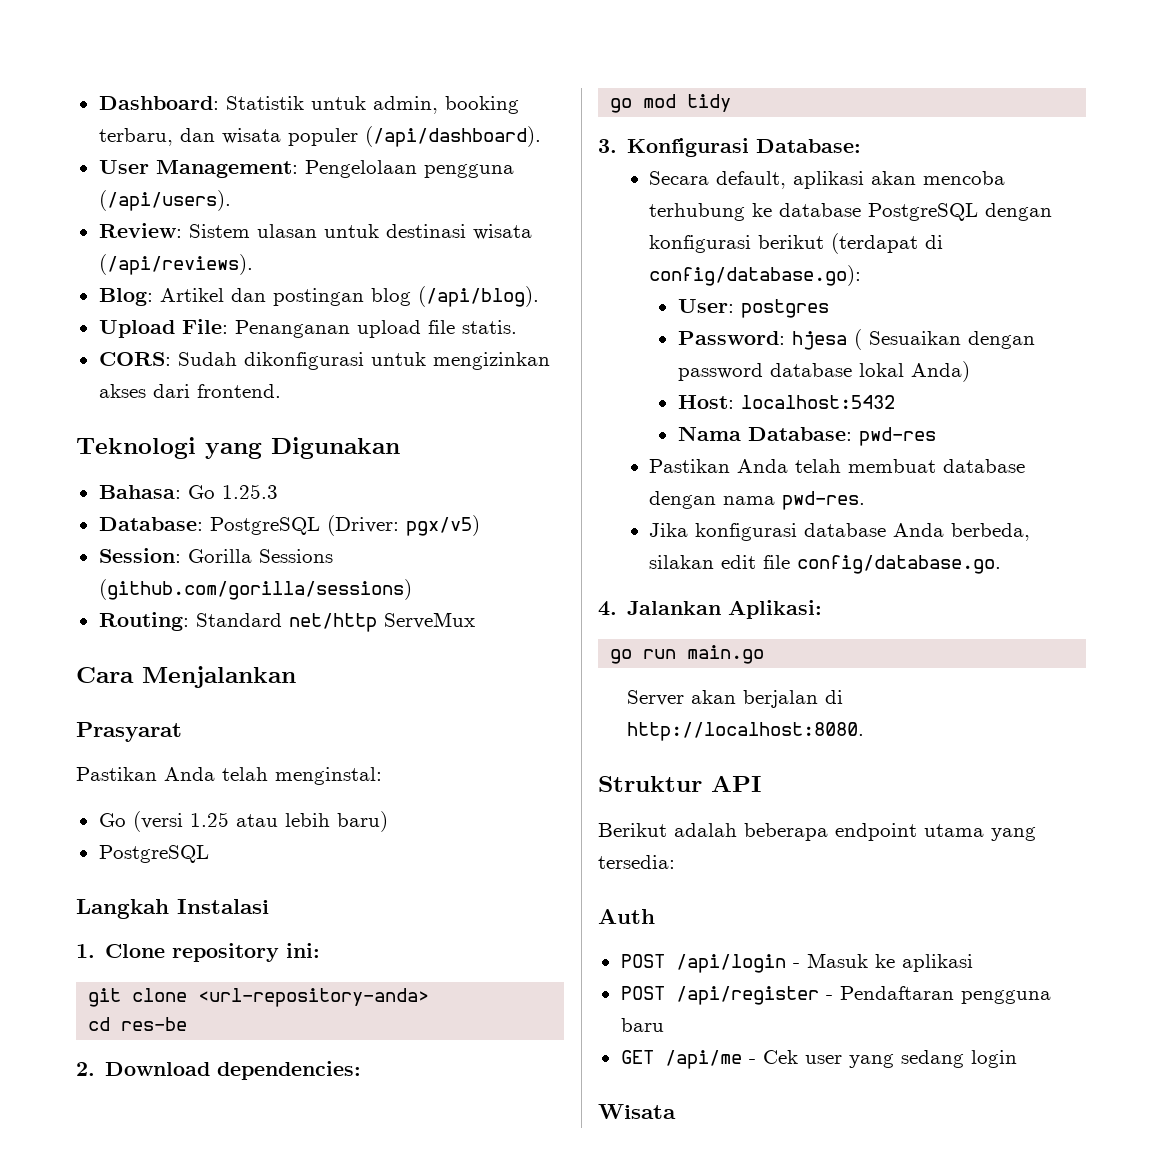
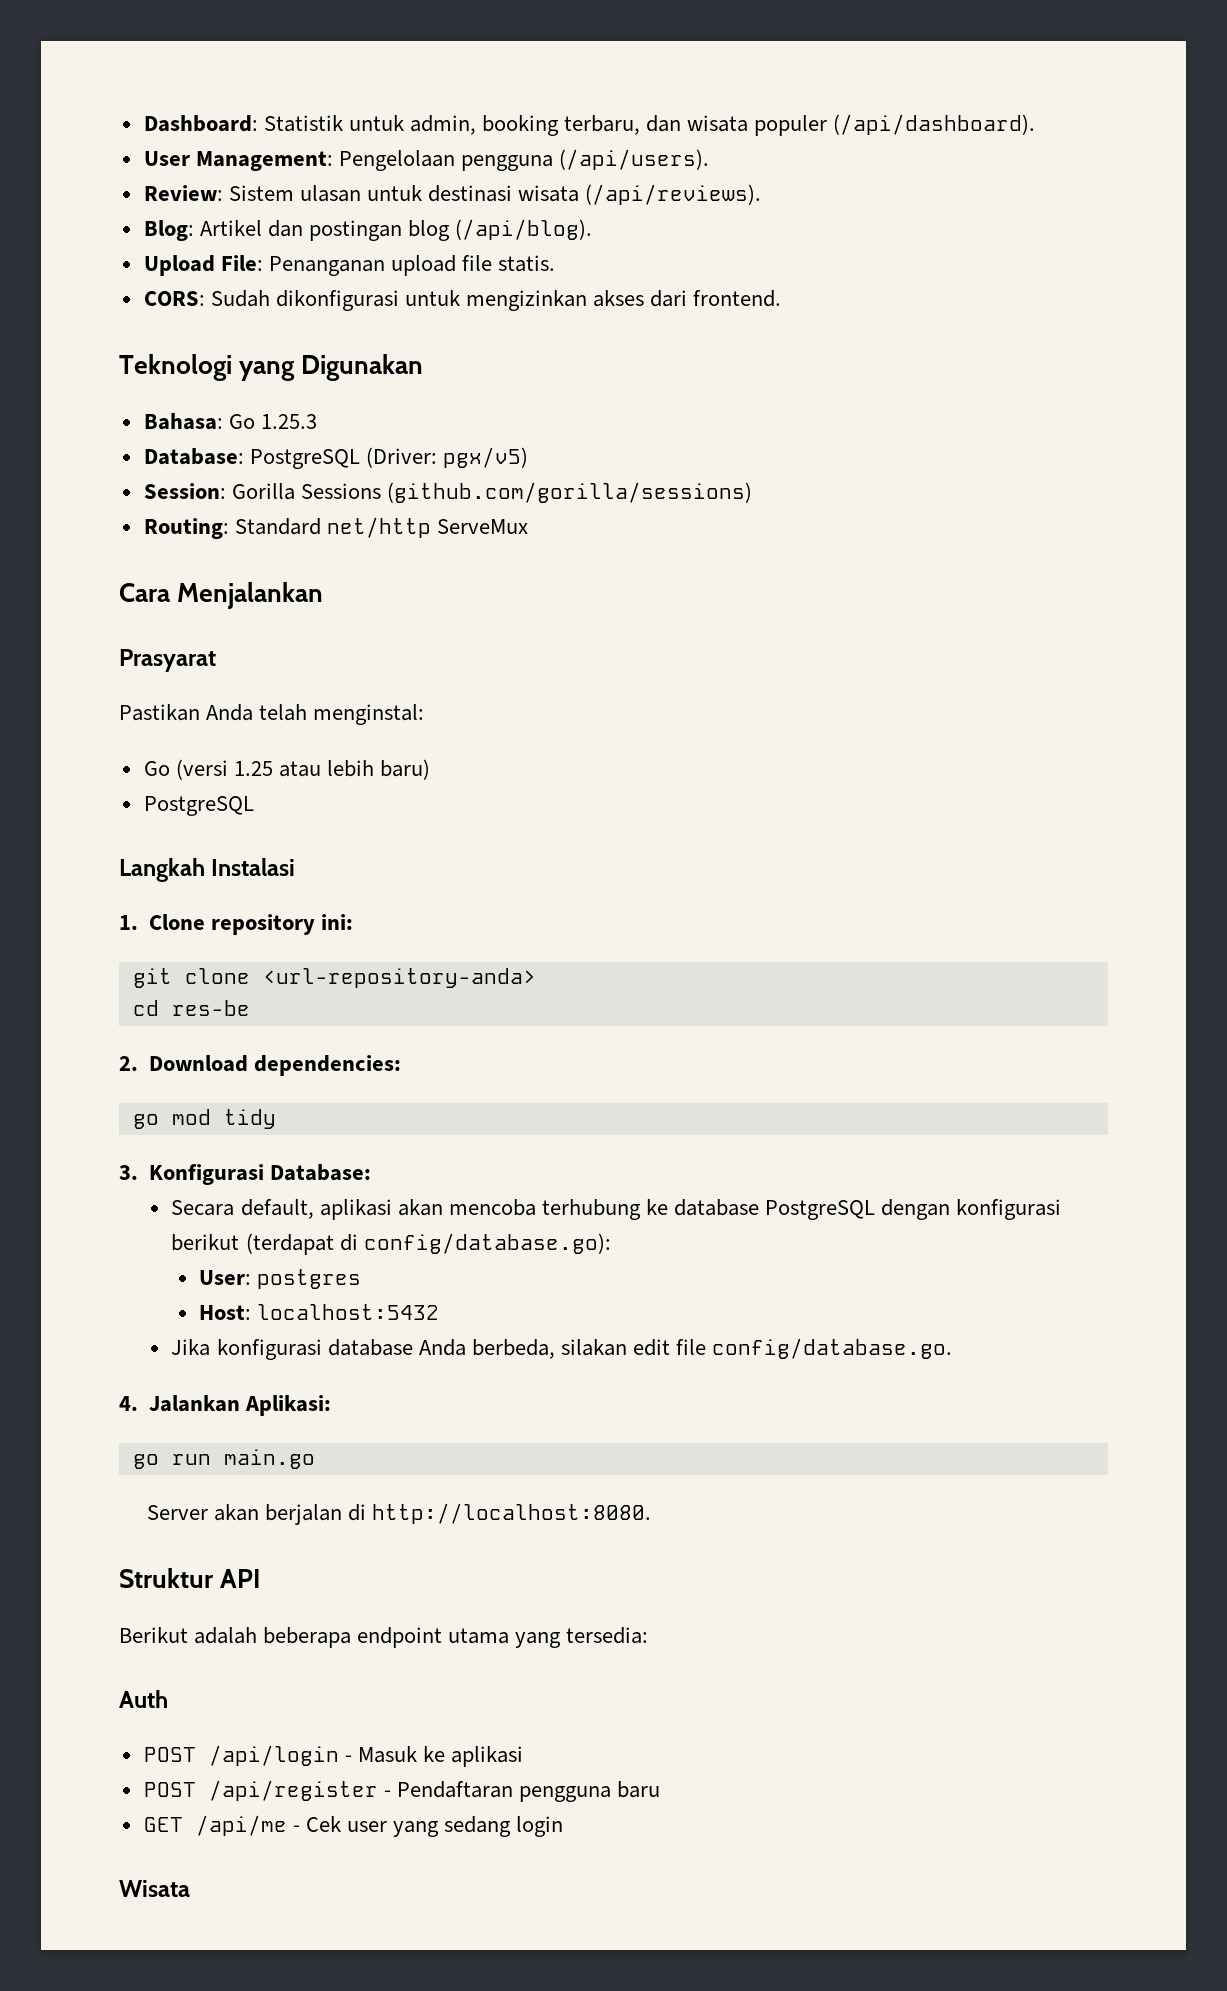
- Password: hjesa ( Sesuaikan dengan password database lokal Anda)
  Host: localhost:5432
- Nama Database: pwd-res
- Pastikan Anda telah membuat database dengan nama pwd-res.

